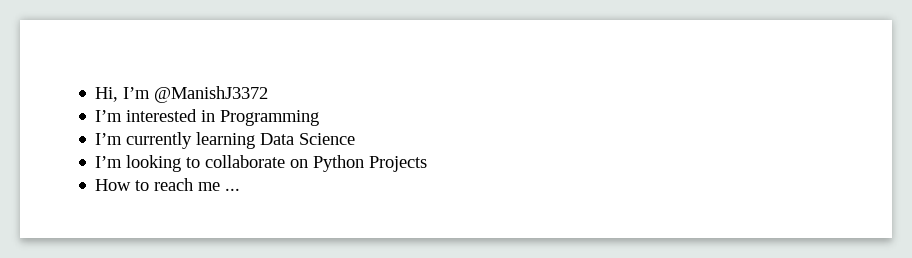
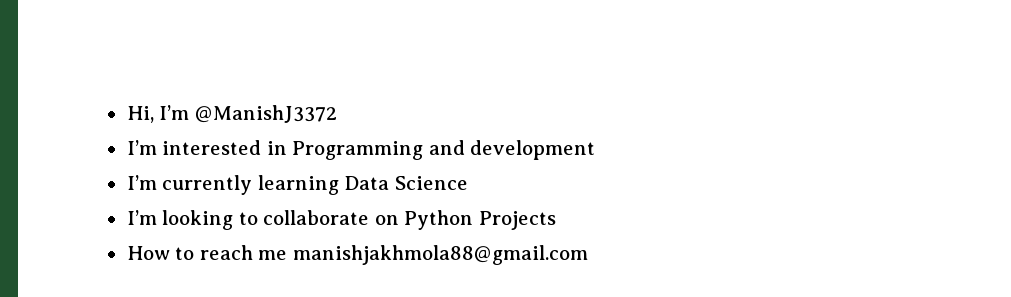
- I’m interested in Programming
+ I’m interested in Programming and development
- How to reach me ...
+ How to reach me manishjakhmola88@gmail.com

